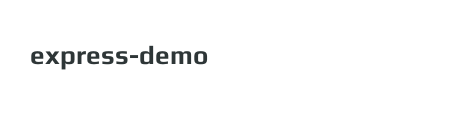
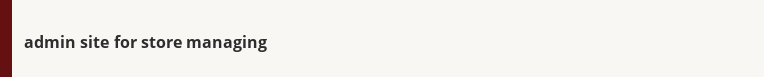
- express-demo
+ admin site for store managing

